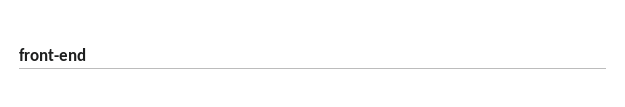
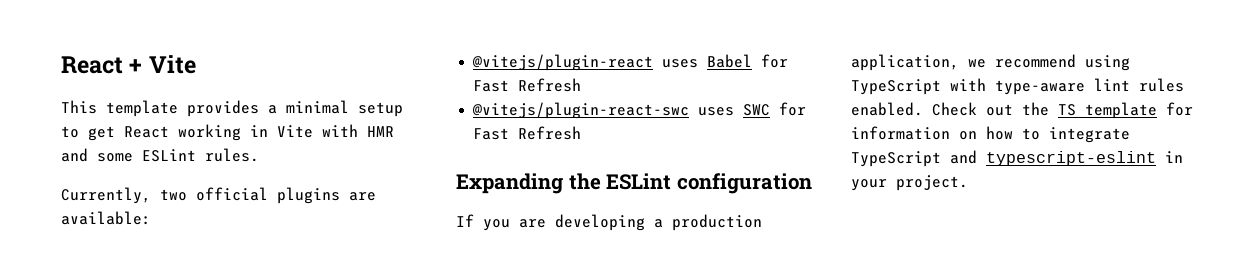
- front-end
+ React + Vite
+ This template provides a minimal setup to get React working in Vite with HMR and some ESLint rules.
+ Currently, two official plugins are available:
+ @vitejs/plugin-react uses Babel for Fast Refresh
+ @vitejs/plugin-react-swc uses SWC for Fast Refresh
+ Expanding the ESLint configuration
+ If you are developing a production application, we recommend using TypeScript with type-aware lint rules enabled. Check out the TS template for information on how to integrate TypeScript and typescript-eslint in your project.

